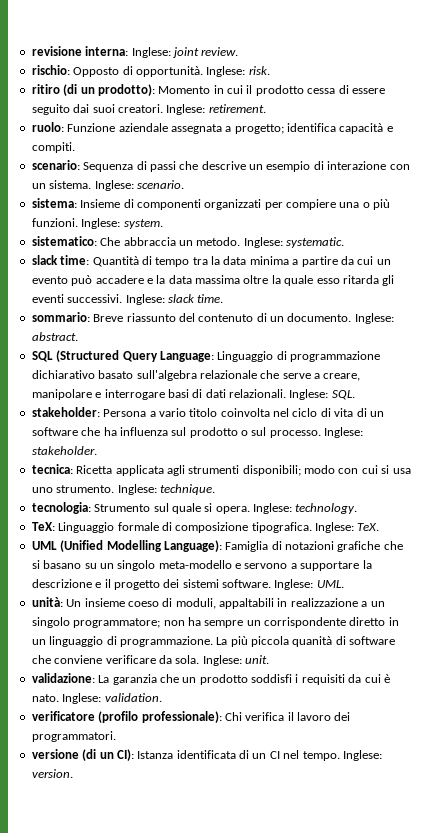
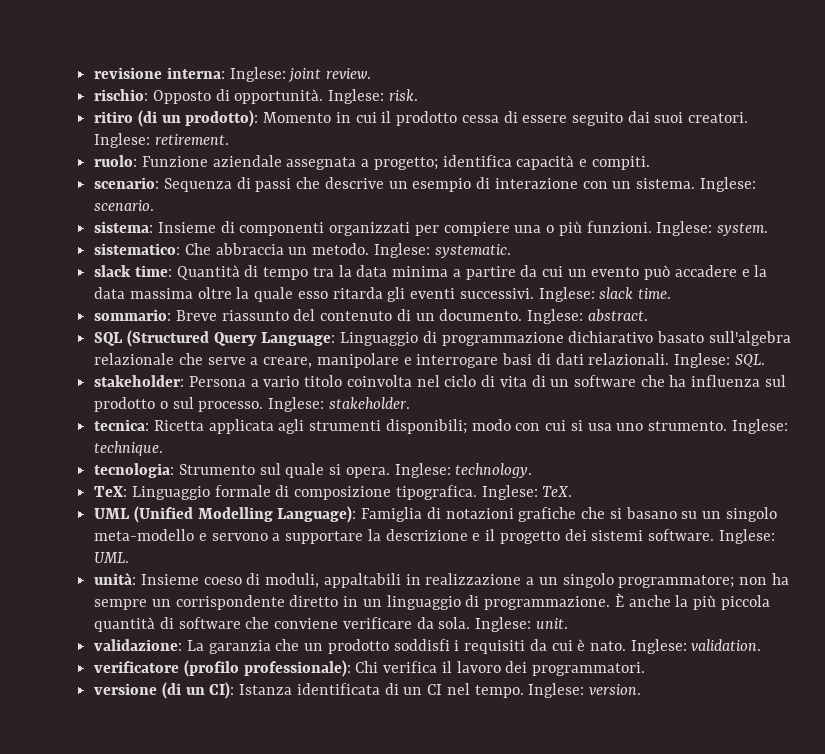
- unità: Un insieme coeso di moduli, appaltabili in realizzazione a un singolo programmatore; non ha sempre un corrispondente diretto in un linguaggio di programmazione.
+ unità: Insieme coeso di moduli, appaltabili in realizzazione a un singolo programmatore; non ha sempre un corrispondente diretto in un linguaggio di programmazione.
- La più piccola quanità di software che conviene verificare da sola.
+ È anche la più piccola quantità di software che conviene verificare da sola.

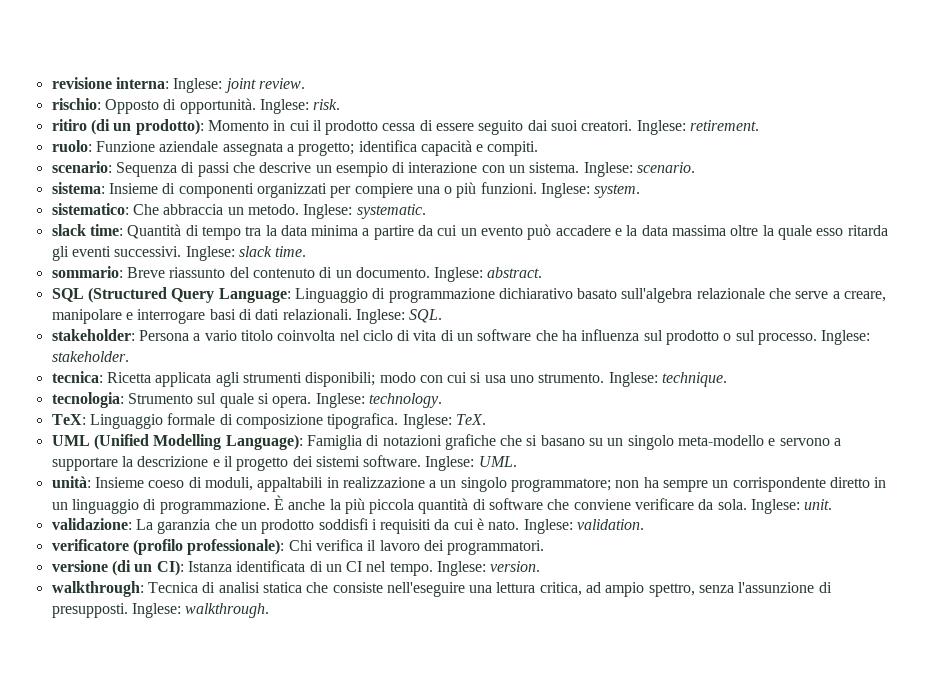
+ walkthrough: Tecnica di analisi statica che consiste nell'eseguire una lettura critica, ad ampio spettro, senza l'assunzione di presupposti. Inglese: walkthrough.

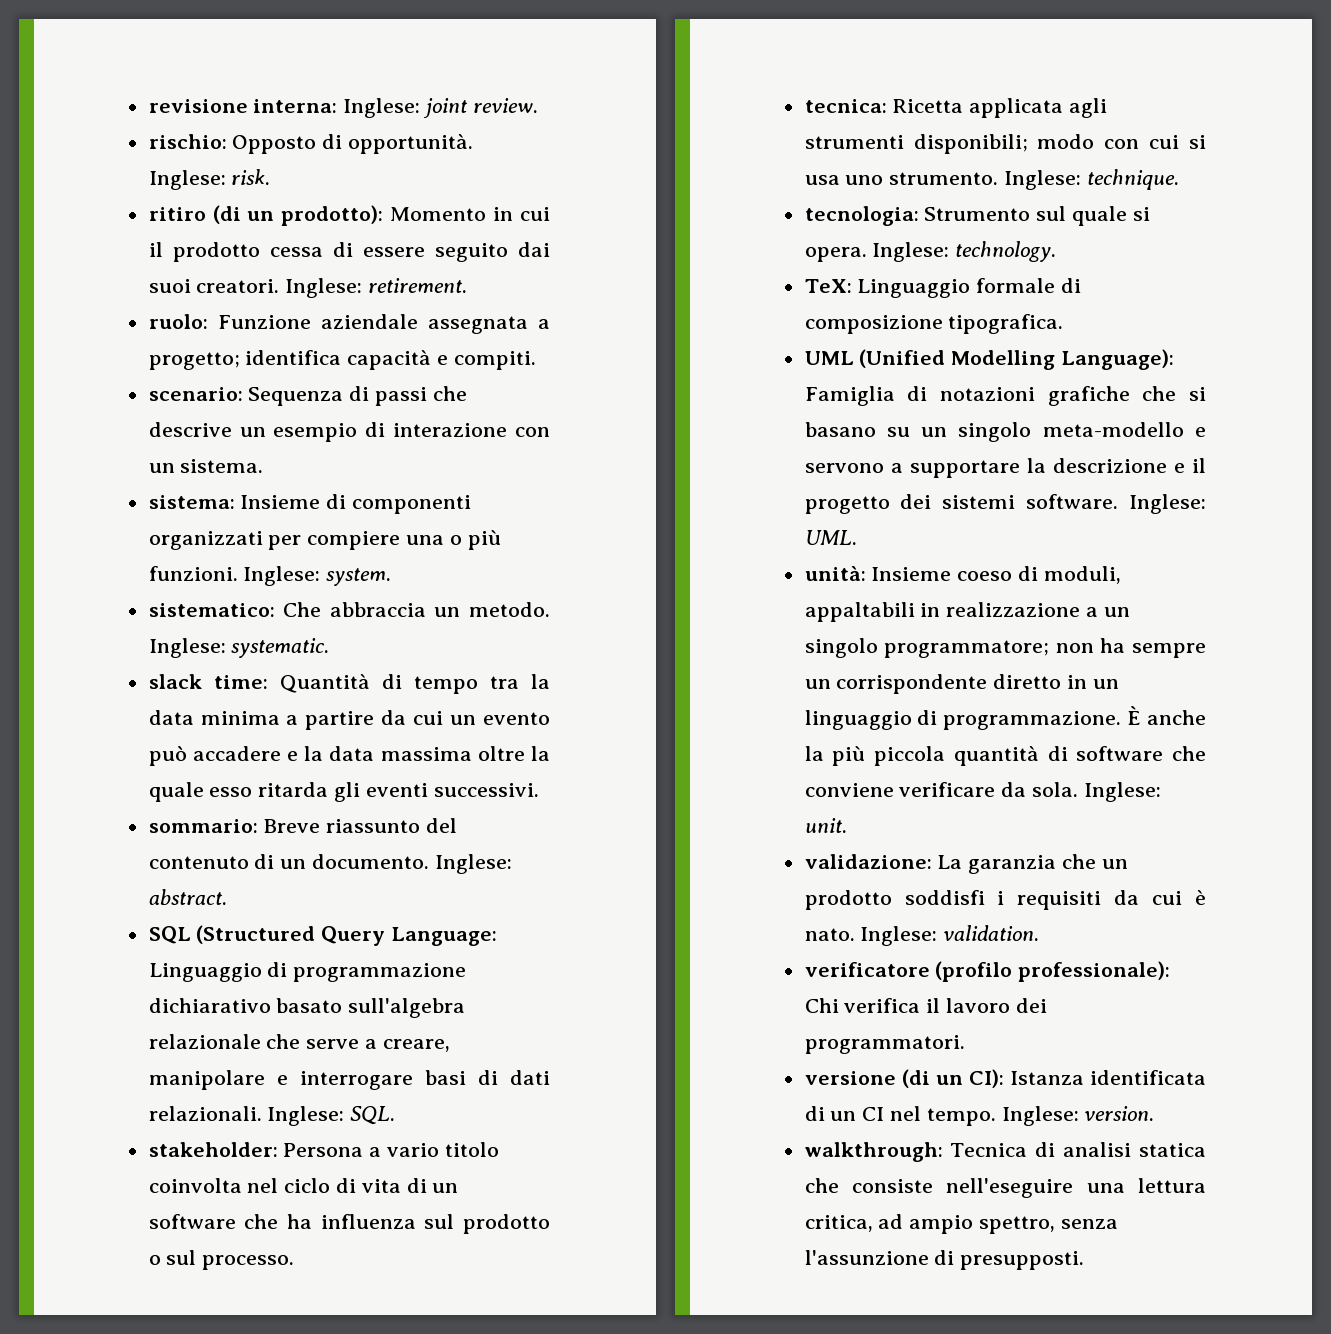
- Inglese: scenario.
- Inglese: slack time.
- Inglese: stakeholder.
- Inglese: TeX.
- Inglese: walkthrough.

